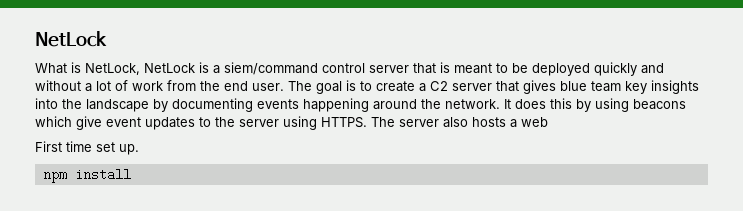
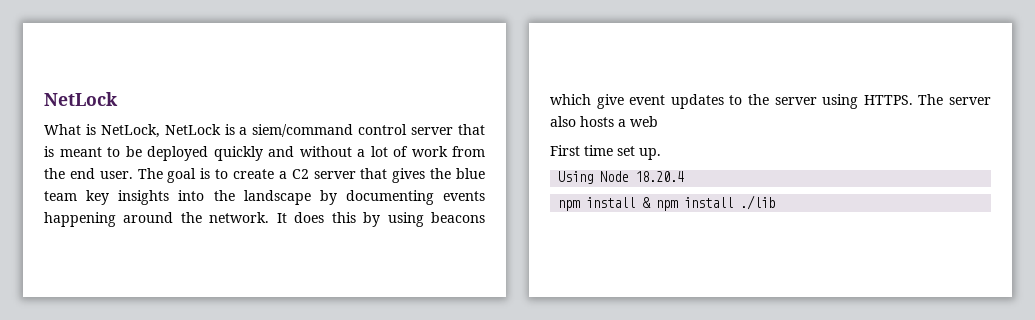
- The goal is to create a C2 server that gives blue team key insights into the landscape by documenting events happening around the network.
+ The goal is to create a C2 server that gives the blue team key insights into the landscape by documenting events happening around the network.
- npm install
+ Using Node 18.20.4
+ npm install & npm install ./lib

